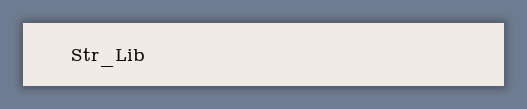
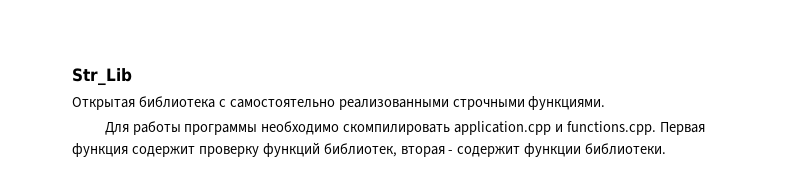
+ Открытая библиотека с самостоятельно реализованными строчными функциями.
+ Для работы программы необходимо скомпилировать application.cpp и functions.cpp. Первая функция содержит проверку функций библиотек, вторая - содержит функции библиотеки.

